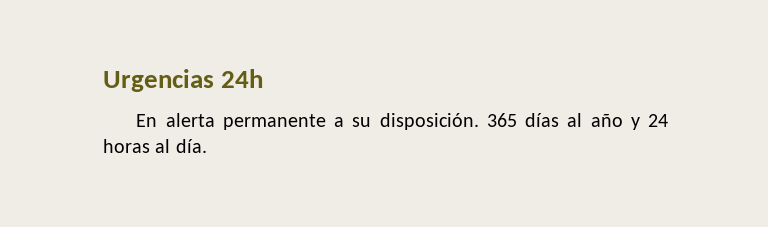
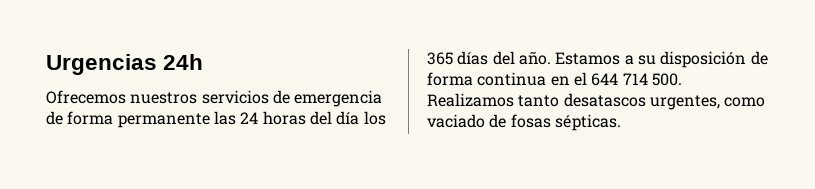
- En alerta permanente a su disposición. 365 días al año y 24 horas al día.
+ Ofrecemos nuestros servicios de emergencia de forma permanente las 24 horas del día los 365 días del año. Estamos a su disposición de forma continua en el 644 714 500. Realizamos tanto desatascos urgentes, como vaciado de fosas sépticas.

